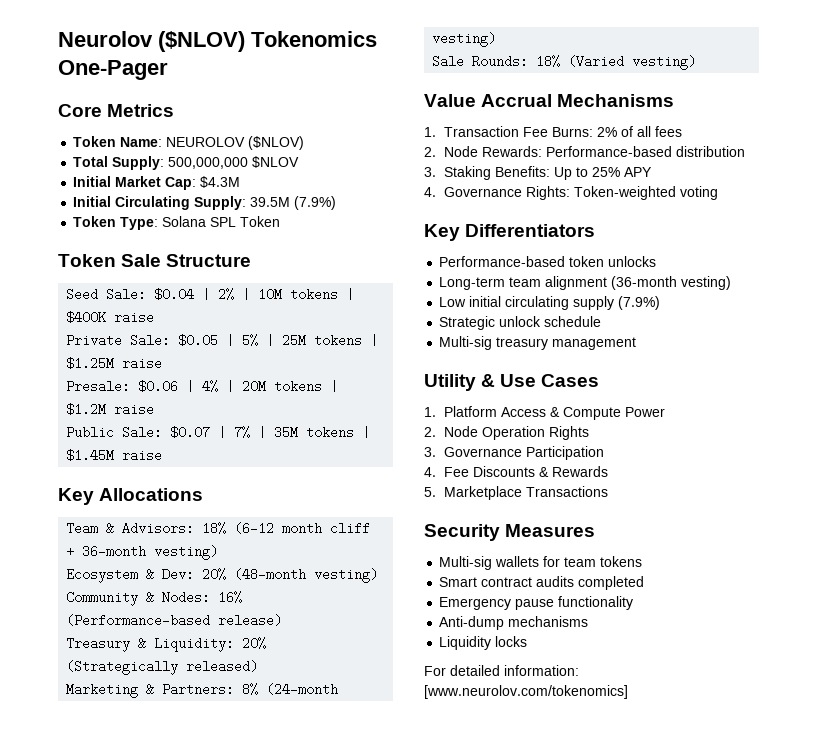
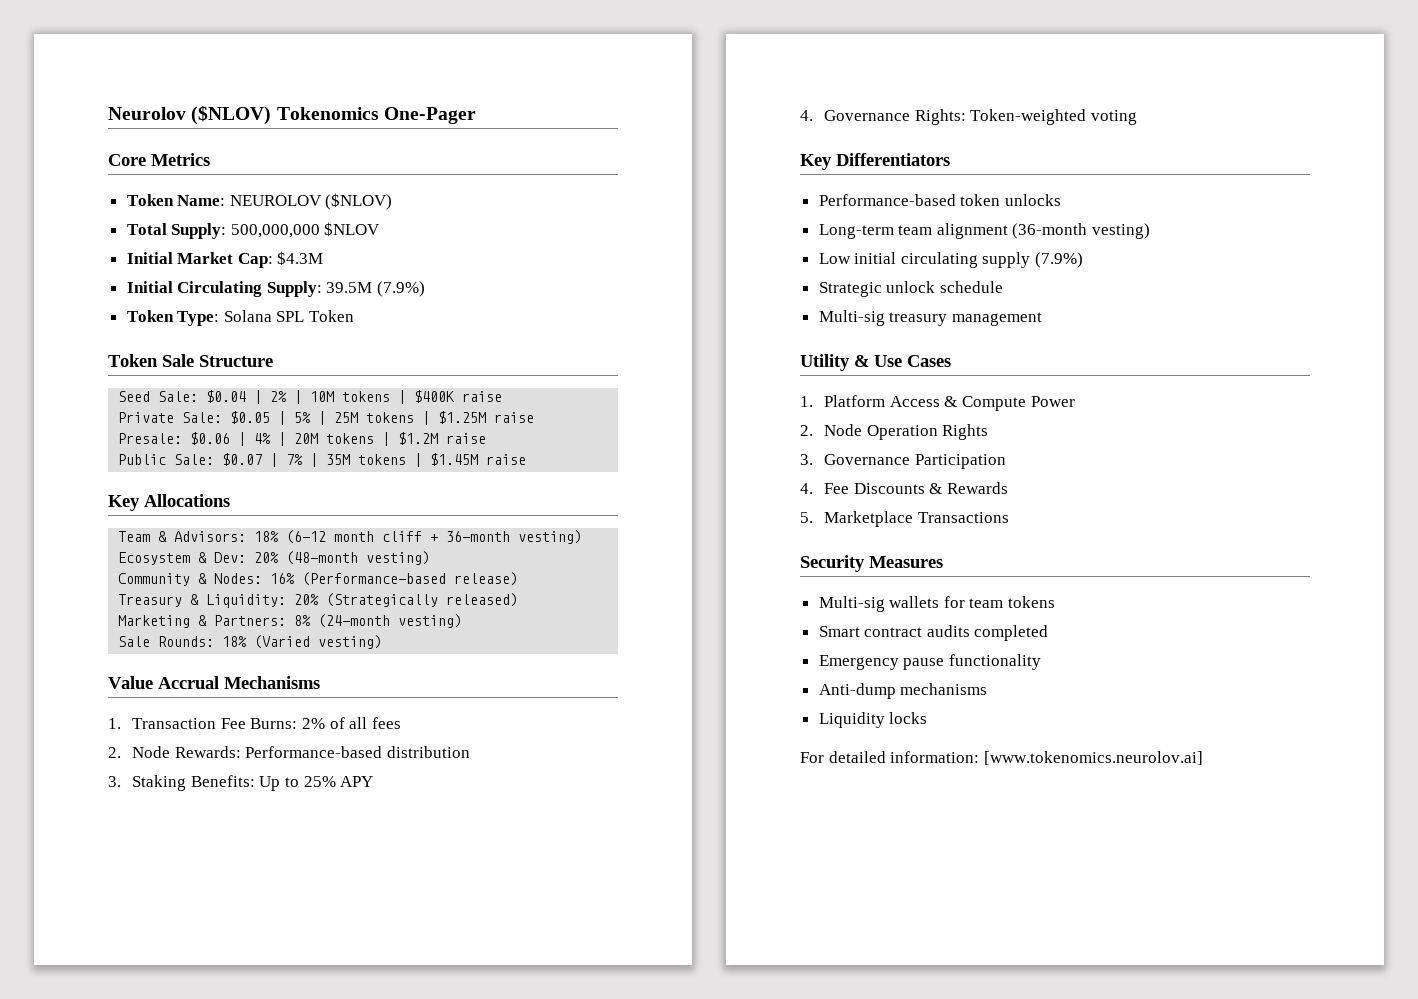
- For detailed information: [www.neurolov.com/tokenomics]
+ For detailed information: [www.tokenomics.neurolov.ai]

